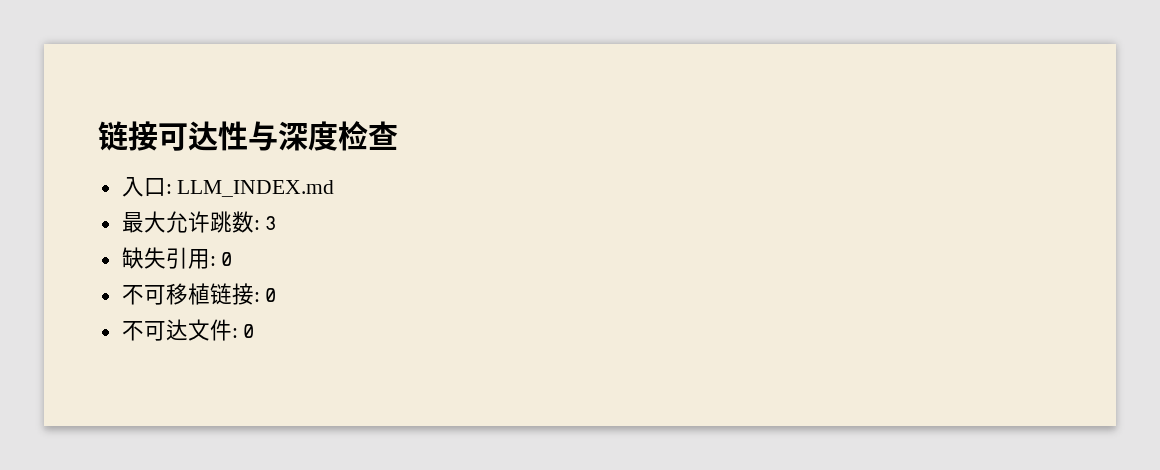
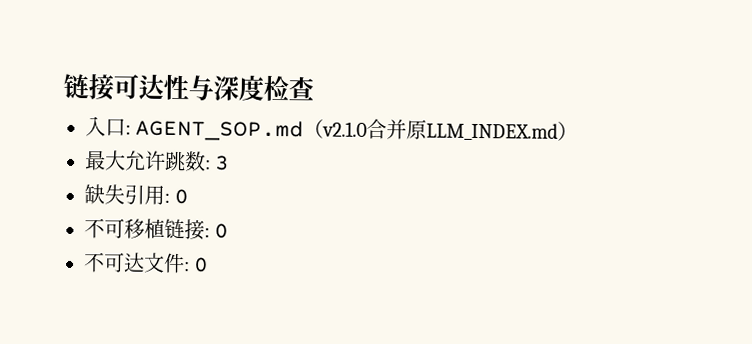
- 入口: LLM_INDEX.md
+ 入口: AGENT_SOP.md（v2.1.0合并原LLM_INDEX.md）

